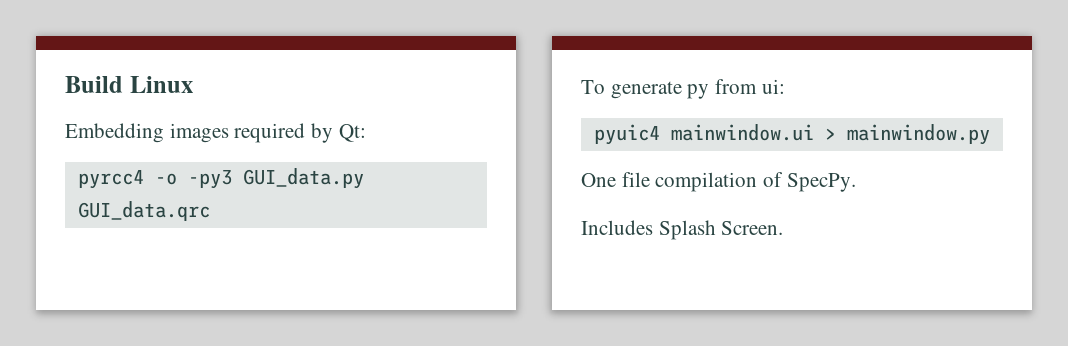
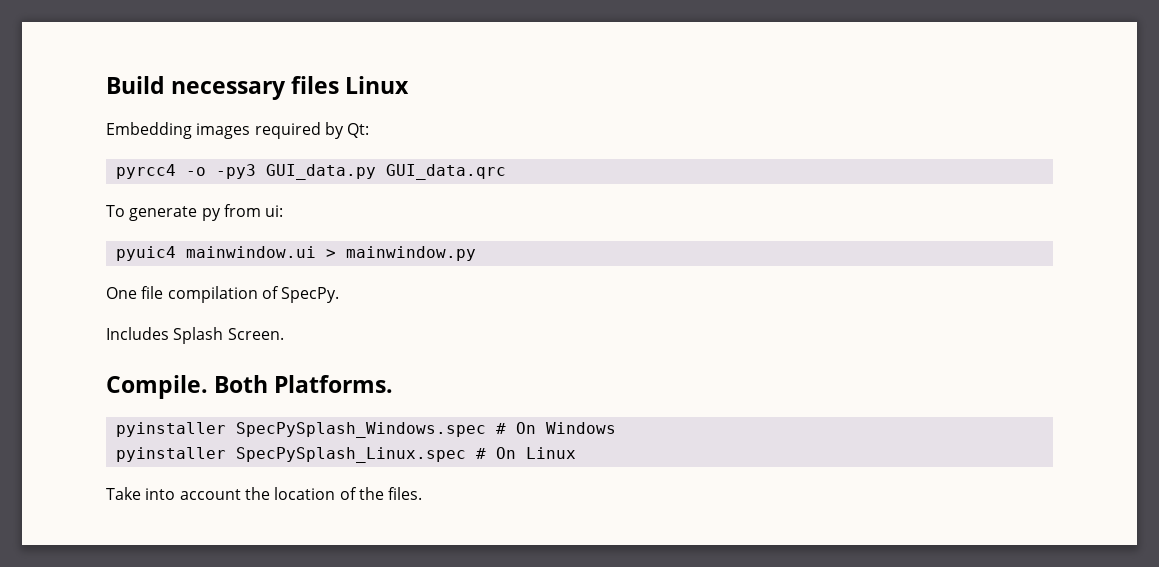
- Build Linux
+ Build necessary files Linux
+ Compile. Both Platforms.
+ pyinstaller SpecPySplash_Windows.spec # On Windows
+ pyinstaller SpecPySplash_Linux.spec # On Linux
+ Take into account the location of the files.

